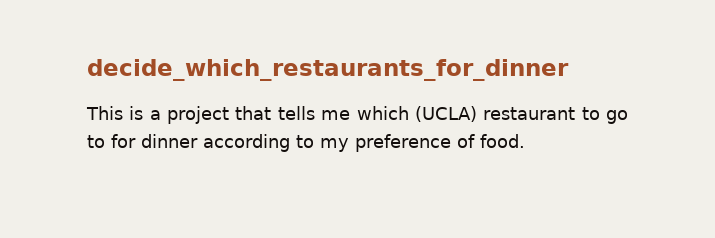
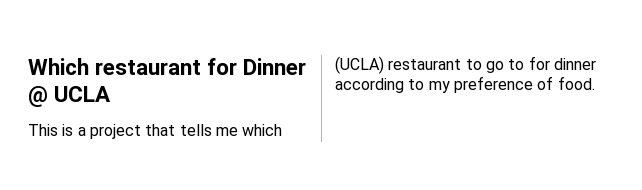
- decide_which_restaurants_for_dinner
+ Which restaurant for Dinner @ UCLA

